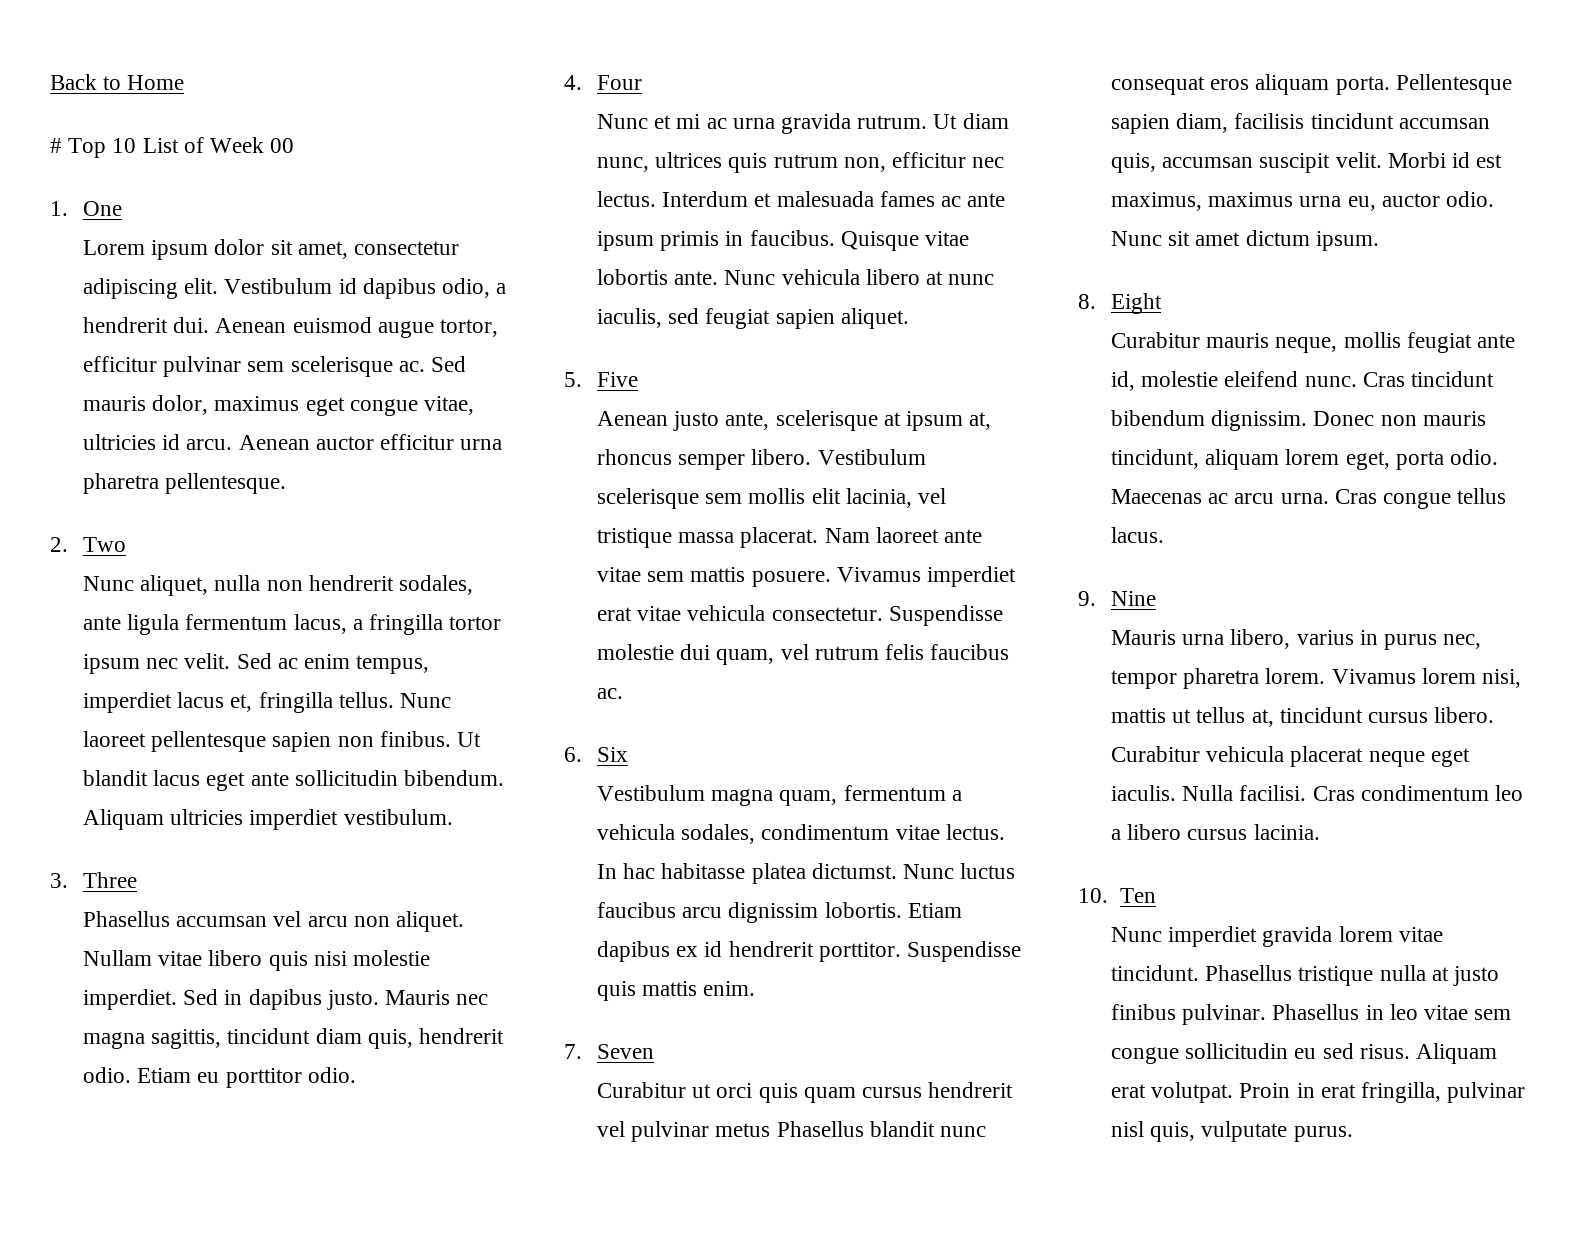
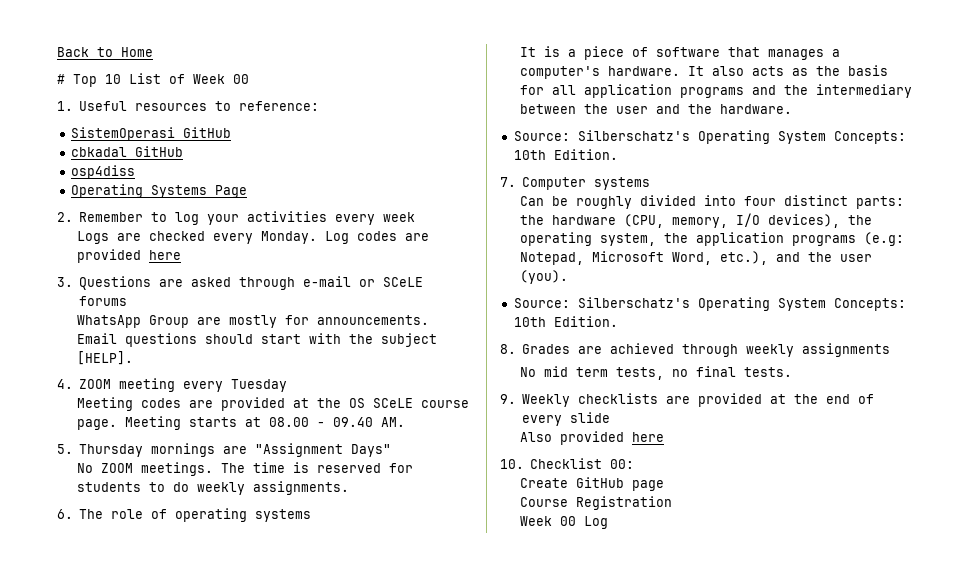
- 1. One
- Lorem ipsum dolor sit amet, consectetur adipiscing elit. Vestibulum id dapibus odio, a hendrerit dui. Aenean euismod augue tortor, efficitur pulvinar sem scelerisque ac. Sed mauris dolor, maximus eget congue vitae, ultricies id arcu. Aenean auctor efficitur urna pharetra pellentesque.
- 2. Two
- Nunc aliquet, nulla non hendrerit sodales, ante ligula fermentum lacus, a fringilla tortor ipsum nec velit. Sed ac enim tempus, imperdiet lacus et, fringilla tellus. Nunc laoreet pellentesque sapien non finibus. Ut blandit lacus eget ante sollicitudin bibendum. Aliquam ultricies imperdiet vestibulum.
- 3. Three
- Phasellus accumsan vel arcu non aliquet. Nullam vitae libero quis nisi molestie imperdiet. Sed in dapibus justo. Mauris nec magna sagittis, tincidunt diam quis, hendrerit odio. Etiam eu porttitor odio.
- 4. Four
- Nunc et mi ac urna gravida rutrum. Ut diam nunc, ultrices quis rutrum non, efficitur nec lectus. Interdum et malesuada fames ac ante ipsum primis in faucibus. Quisque vitae lobortis ante. Nunc vehicula libero at nunc iaculis, sed feugiat sapien aliquet.
- 5. Five
- Aenean justo ante, scelerisque at ipsum at, rhoncus semper libero. Vestibulum scelerisque sem mollis elit lacinia, vel tristique massa placerat. Nam laoreet ante vitae sem mattis posuere. Vivamus imperdiet erat vitae vehicula consectetur. Suspendisse molestie dui quam, vel rutrum felis faucibus ac.
- 6. Six
- Vestibulum magna quam, fermentum a vehicula sodales, condimentum vitae lectus. In hac habitasse platea dictumst. Nunc luctus faucibus arcu dignissim lobortis. Etiam dapibus ex id hendrerit porttitor. Suspendisse quis mattis enim.
- 7. Seven
- Curabitur ut orci quis quam cursus hendrerit vel pulvinar metus Phasellus blandit nunc consequat eros aliquam porta. Pellentesque sapien diam, facilisis tincidunt accumsan quis, accumsan suscipit velit. Morbi id est maximus, maximus urna eu, auctor odio. Nunc sit amet dictum ipsum.
- 8. Eight
- Curabitur mauris neque, mollis feugiat ante id, molestie eleifend nunc. Cras tincidunt bibendum dignissim. Donec non mauris tincidunt, aliquam lorem eget, porta odio. Maecenas ac arcu urna. Cras congue tellus lacus.
- 9. Nine
- Mauris urna libero, varius in purus nec, tempor pharetra lorem. Vivamus lorem nisi, mattis ut tellus at, tincidunt cursus libero. Curabitur vehicula placerat neque eget iaculis. Nulla facilisi. Cras condimentum leo a libero cursus lacinia.
- 10. Ten
- Nunc imperdiet gravida lorem vitae tincidunt. Phasellus tristique nulla at justo finibus pulvinar. Phasellus in leo vitae sem congue sollicitudin eu sed risus. Aliquam erat volutpat. Proin in erat fringilla, pulvinar nisl quis, vulputate purus.
+ 1. Useful resources to reference:
+ SistemOperasi GitHub
+ cbkadal GitHub
+ osp4diss
+ Operating Systems Page
+ 2. Remember to log your activities every week
+ Logs are checked every Monday. Log codes are provided here
+ 3. Questions are asked through e-mail or SCeLE forums
+ WhatsApp Group are mostly for announcements. Email questions should start with the subject [HELP].
+ 4. ZOOM meeting every Tuesday
+ Meeting codes are provided at the OS SCeLE course page. Meeting starts at 08.00 - 09.40 AM.
+ 5. Thursday mornings are "Assignment Days"
+ No ZOOM meetings. The time is reserved for students to do weekly assignments.
+ 6. The role of operating systems
+ It is a piece of software that manages a computer's hardware. It also acts as the basis for all application programs and the intermediary between the user and the hardware.
+ Source: Silberschatz's Operating System Concepts: 10th Edition.
+ 7. Computer systems
+ Can be roughly divided into four distinct parts: the hardware (CPU, memory, I/O devices), the operating system, the application programs (e.g: Notepad, Microsoft Word, etc.), and the user (you).
+ Source: Silberschatz's Operating System Concepts: 10th Edition.
+ 8. Grades are achieved through weekly assignments
+ No mid term tests, no final tests.
+ 9. Weekly checklists are provided at the end of every slide
+ Also provided here
+ 10. Checklist 00:
+ Create GitHub page
+ Course Registration
+ Week 00 Log

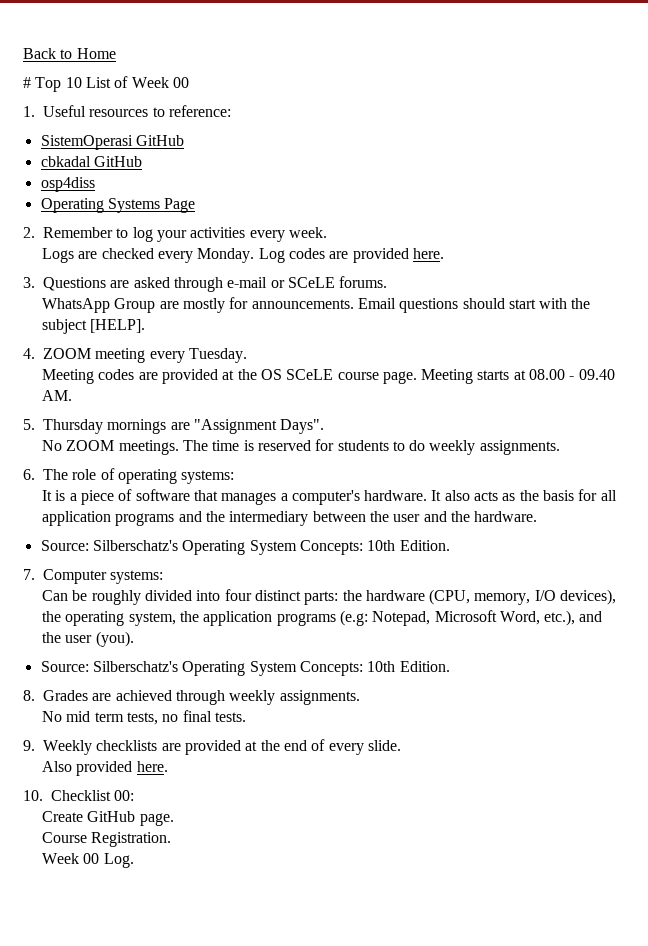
- 2. Remember to log your activities every week
+ 2. Remember to log your activities every week.
- Log codes are provided here
+ Log codes are provided here.
- 3. Questions are asked through e-mail or SCeLE forums
+ 3. Questions are asked through e-mail or SCeLE forums.
- 4. ZOOM meeting every Tuesday
+ 4. ZOOM meeting every Tuesday.
- 5. Thursday mornings are "Assignment Days"
+ 5. Thursday mornings are "Assignment Days".
- 6. The role of operating systems
+ 6. The role of operating systems:
- 7. Computer systems
+ 7. Computer systems:
- 8. Grades are achieved through weekly assignments
+ 8. Grades are achieved through weekly assignments.
- 9. Weekly checklists are provided at the end of every slide
+ 9. Weekly checklists are provided at the end of every slide.
- Also provided here
+ Also provided here.
- Create GitHub page
+ Create GitHub page.
- Course Registration
- Week 00 Log
+ Course Registration.
+ Week 00 Log.

